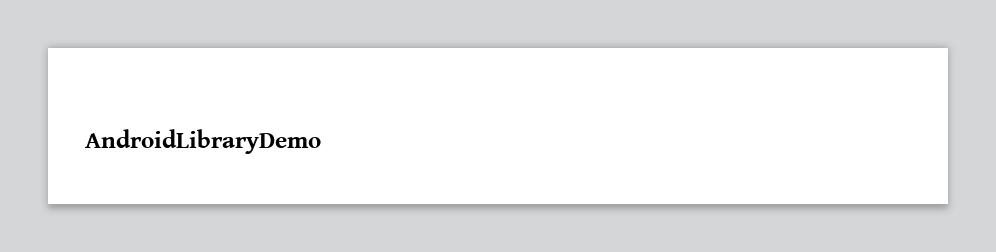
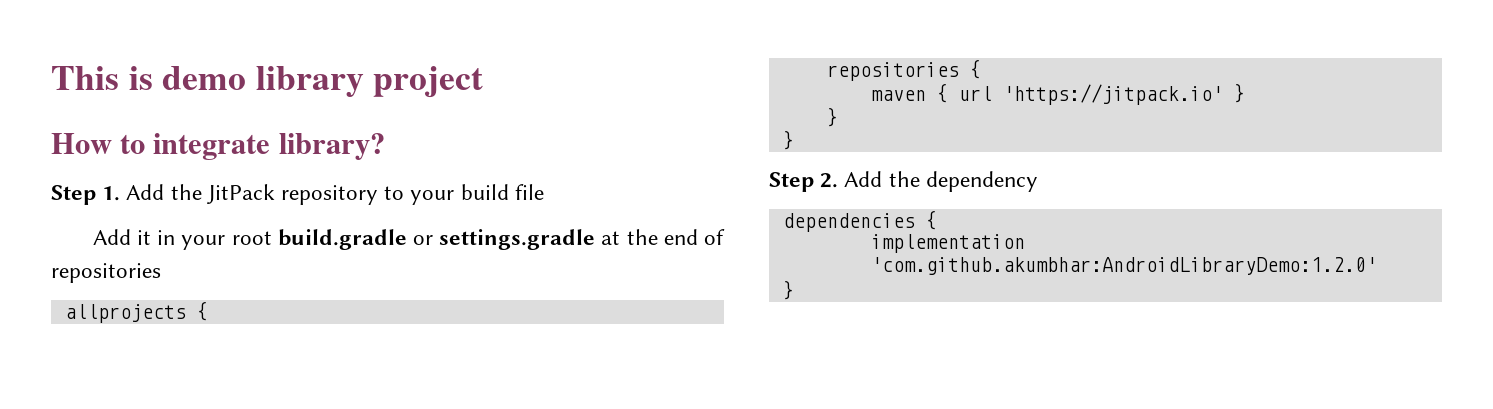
- AndroidLibraryDemo
+ This is demo library project
+ How to integrate library?
+ Step 1. Add the JitPack repository to your build file
+ Add it in your root build.gradle or settings.gradle at the end of repositories
+ allprojects {
+ repositories {
+ maven { url 'https://jitpack.io' }
+ }
+ }
+ Step 2. Add the dependency
+ dependencies {
+ implementation 'com.github.akumbhar:AndroidLibraryDemo:1.2.0'
+ }

